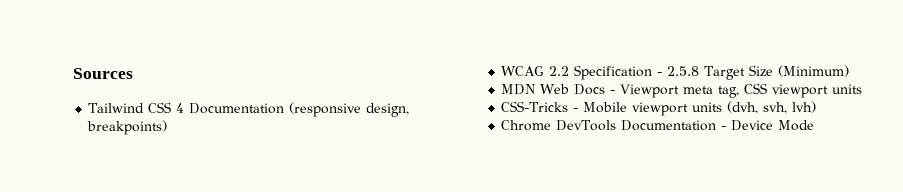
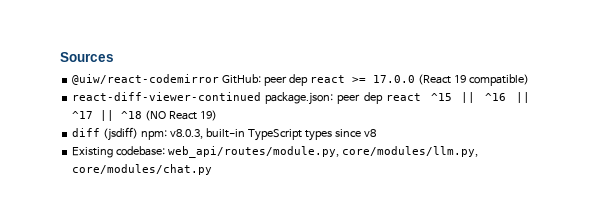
- Tailwind CSS 4 Documentation (responsive design, breakpoints)
- WCAG 2.2 Specification - 2.5.8 Target Size (Minimum)
- MDN Web Docs - Viewport meta tag, CSS viewport units
- CSS-Tricks - Mobile viewport units (dvh, svh, lvh)
- Chrome DevTools Documentation - Device Mode
+ @uiw/react-codemirror GitHub: peer dep react >= 17.0.0 (React 19 compatible)
+ react-diff-viewer-continued package.json: peer dep react ^15 || ^16 || ^17 || ^18 (NO React 19)
+ diff (jsdiff) npm: v8.0.3, built-in TypeScript types since v8
+ Existing codebase: web_api/routes/module.py, core/modules/llm.py, core/modules/chat.py

